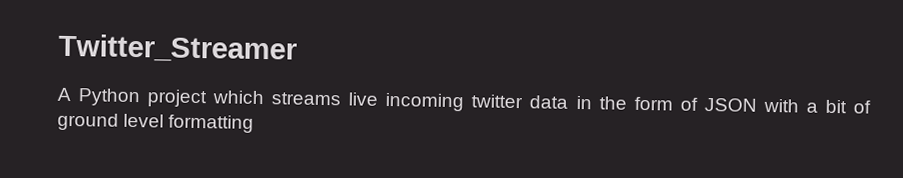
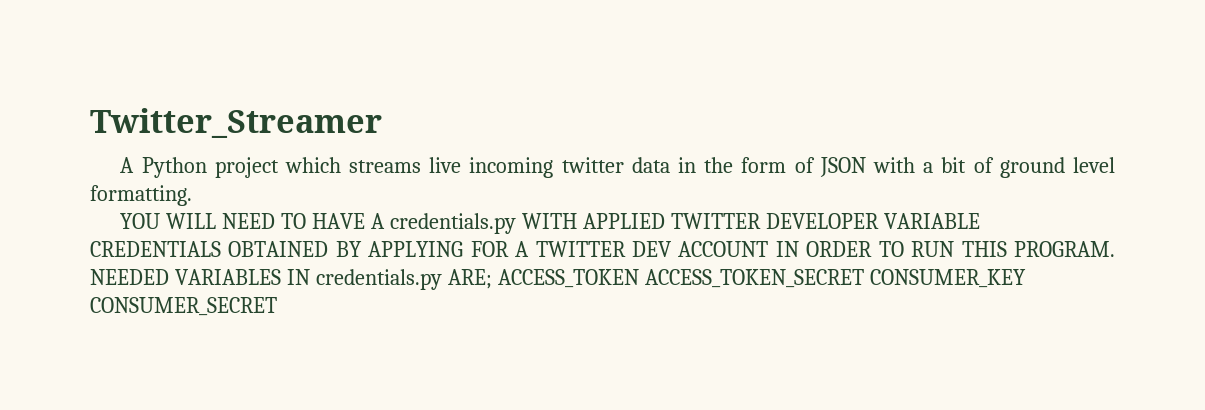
- A Python project which streams live incoming twitter data in the form of JSON with a bit of ground level formatting
+ A Python project which streams live incoming twitter data in the form of JSON with a bit of ground level formatting.
+ YOU WILL NEED TO HAVE A credentials.py WITH APPLIED TWITTER DEVELOPER VARIABLE CREDENTIALS OBTAINED BY APPLYING FOR A TWITTER DEV ACCOUNT IN ORDER TO RUN THIS PROGRAM. NEEDED VARIABLES IN credentials.py ARE; ACCESS_TOKEN ACCESS_TOKEN_SECRET CONSUMER_KEY CONSUMER_SECRET

